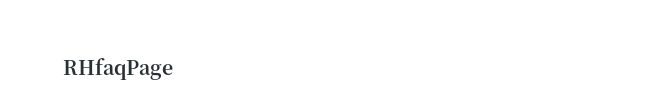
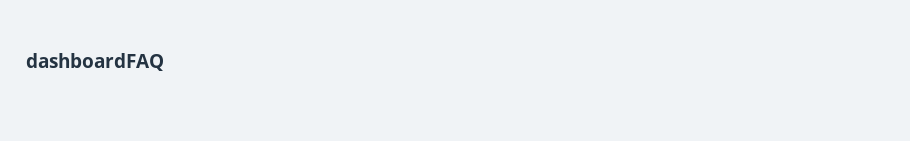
- RHfaqPage
+ dashboardFAQ

